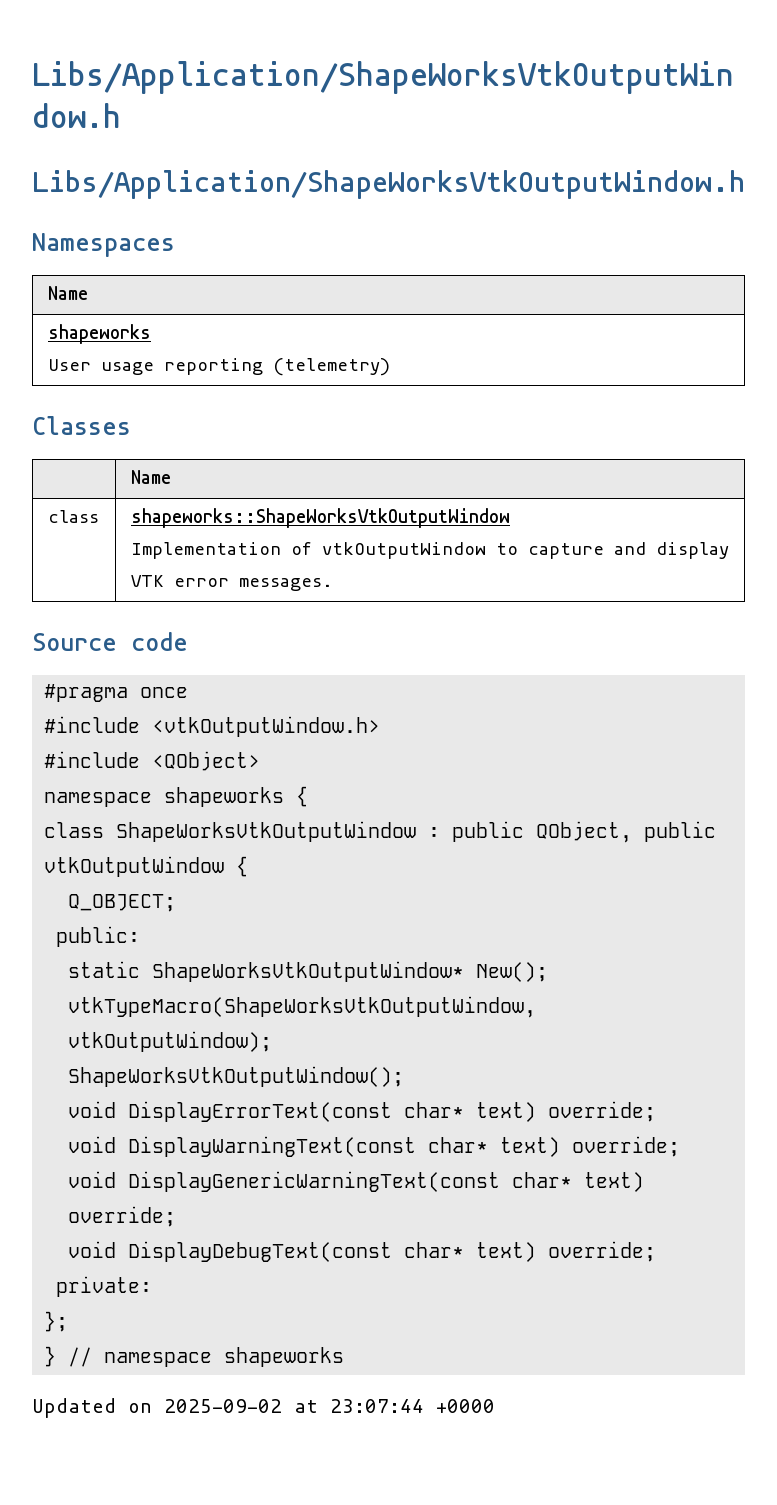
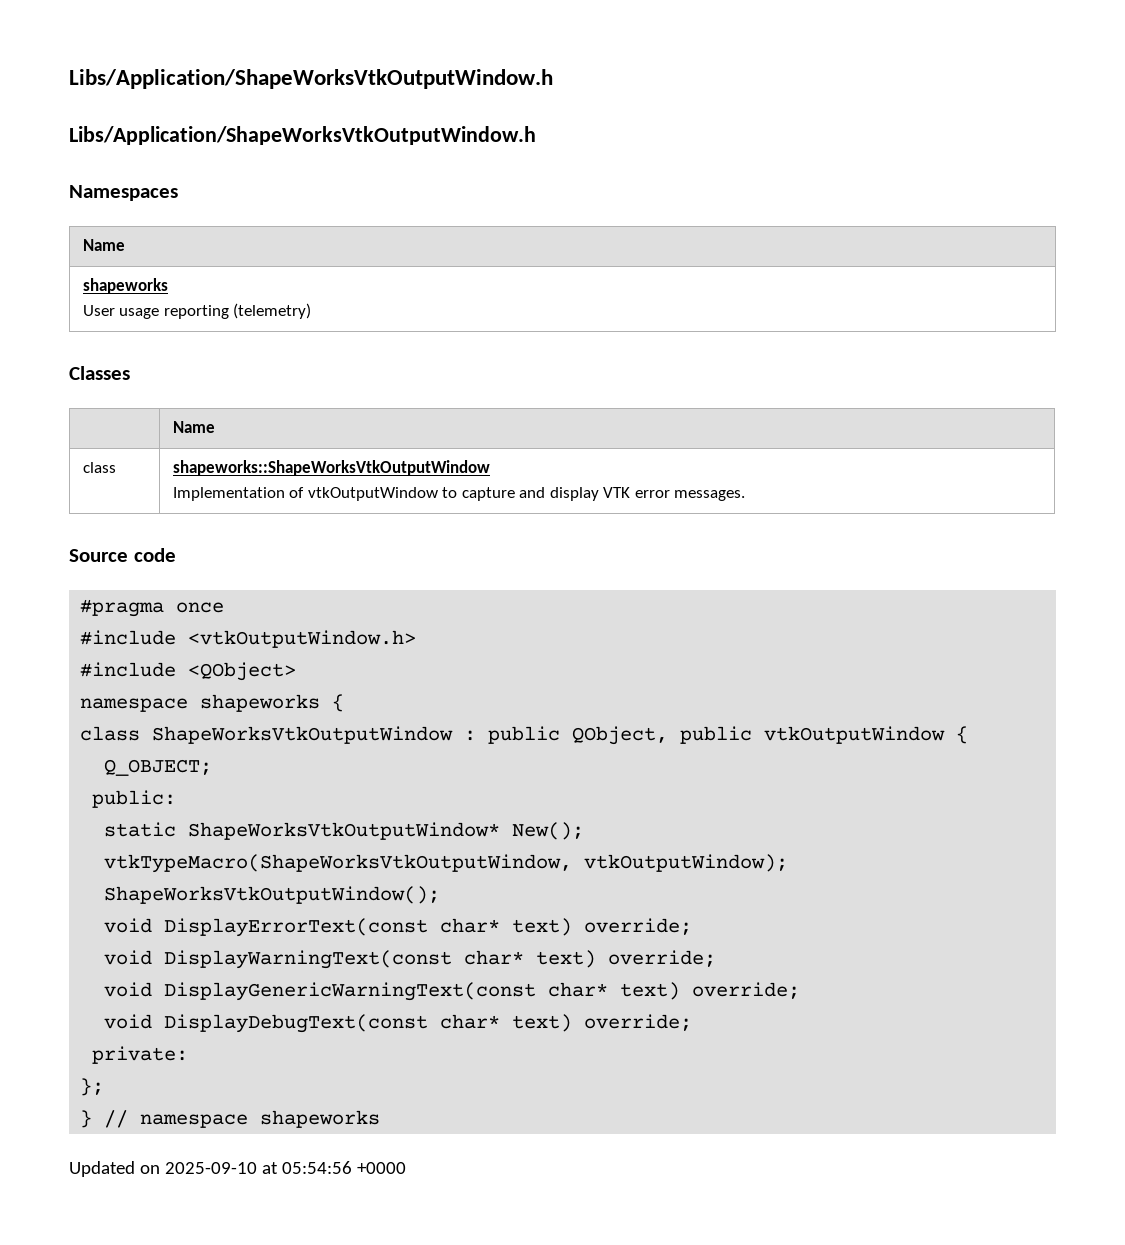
- Updated on 2025-09-02 at 23:07:44 +0000
+ Updated on 2025-09-10 at 05:54:56 +0000

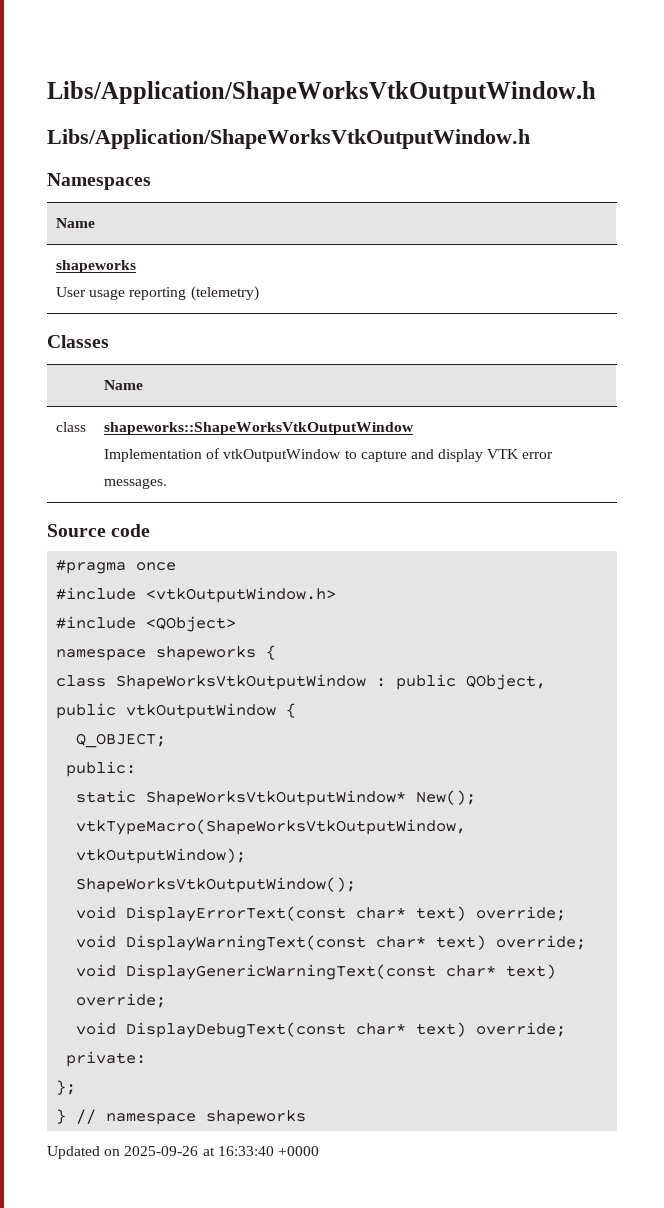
- Updated on 2025-09-10 at 05:54:56 +0000
+ Updated on 2025-09-26 at 16:33:40 +0000

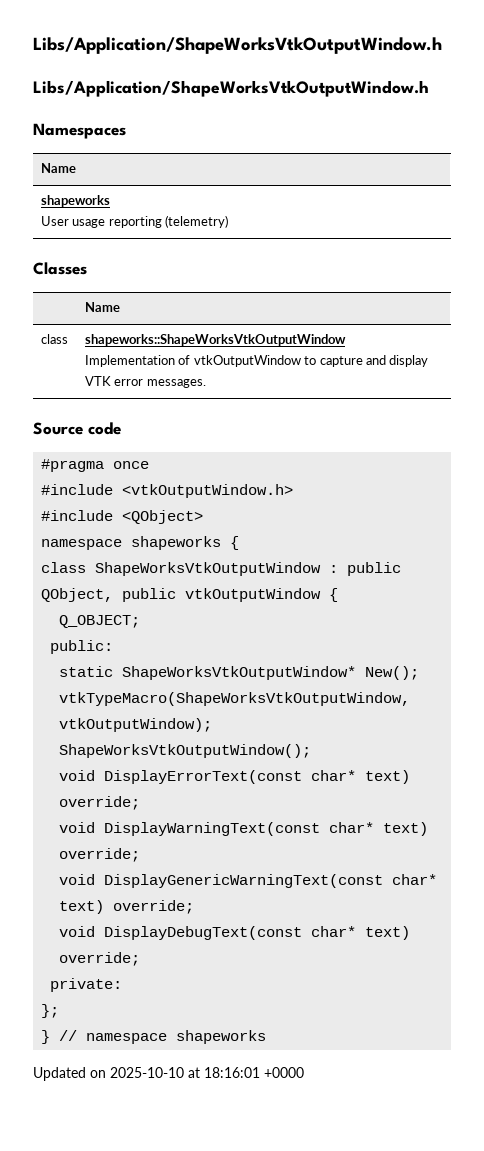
- Updated on 2025-09-26 at 16:33:40 +0000
+ Updated on 2025-10-10 at 18:16:01 +0000

